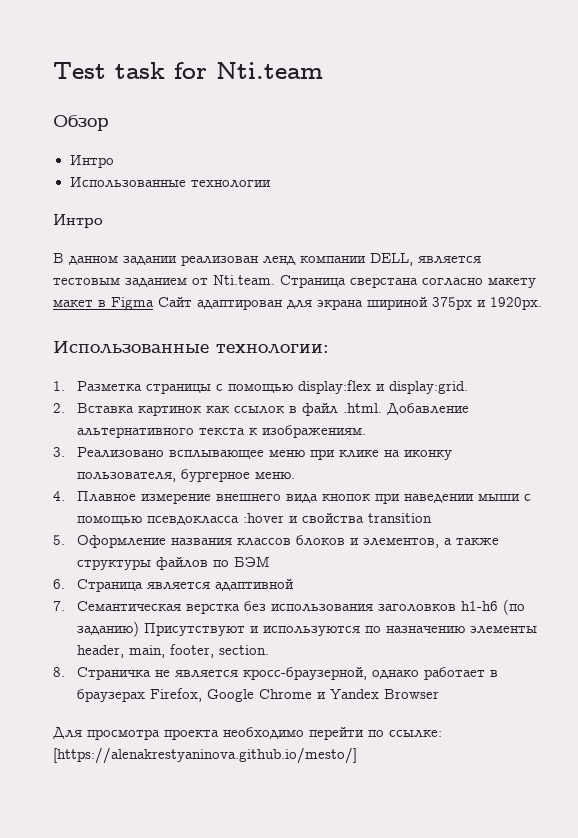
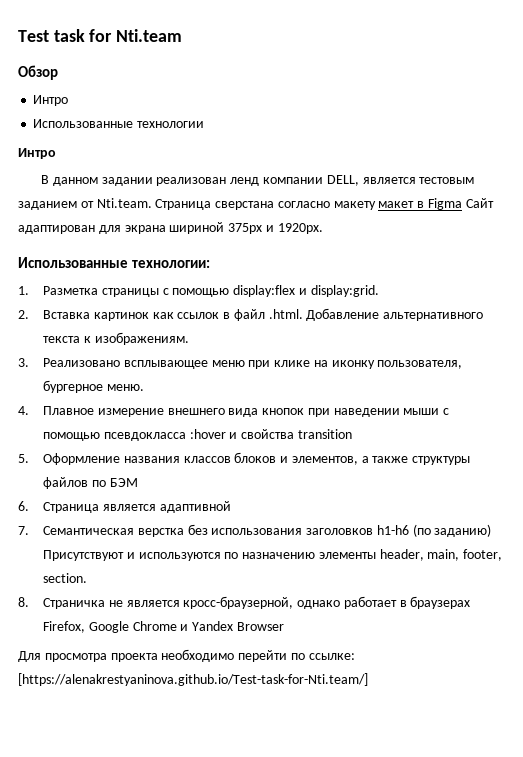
- Для просмотра проекта необходимо перейти по ссылке: [https://alenakrestyaninova.github.io/mesto/]
+ Для просмотра проекта необходимо перейти по ссылке: [https://alenakrestyaninova.github.io/Test-task-for-Nti.team/]

